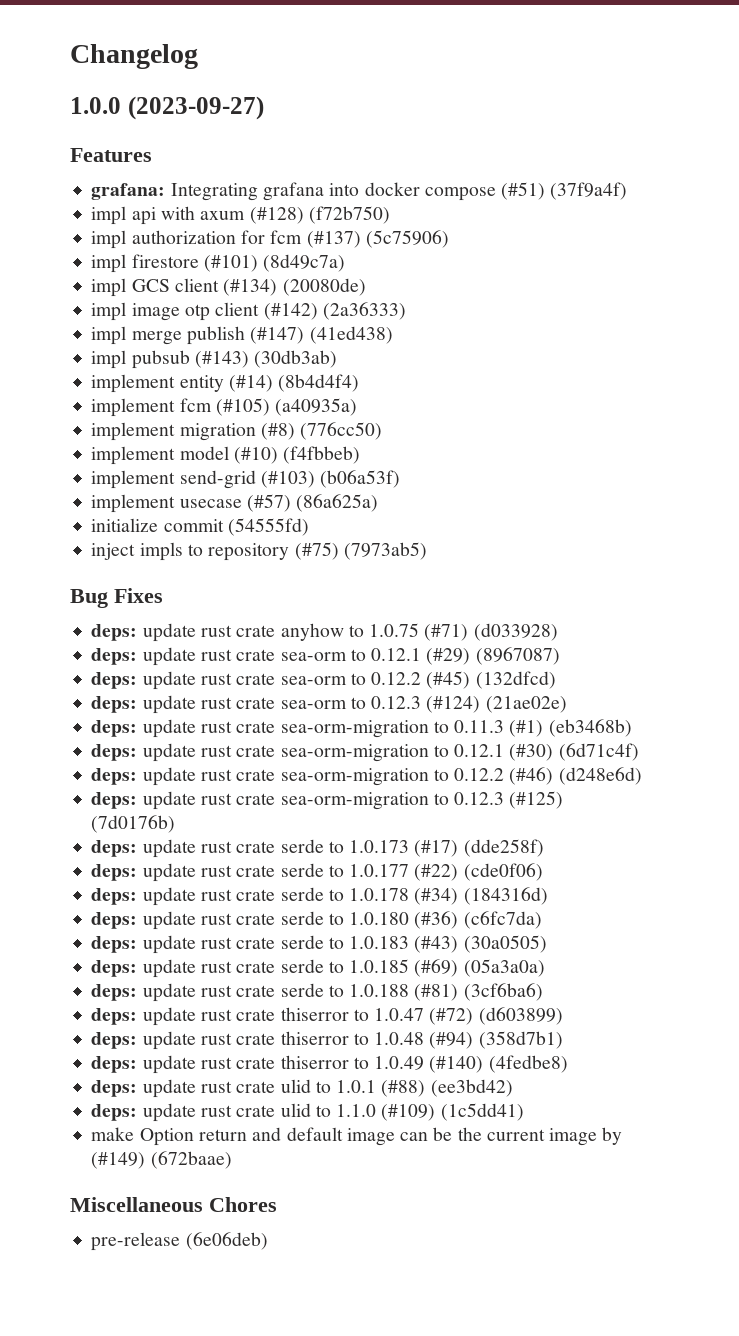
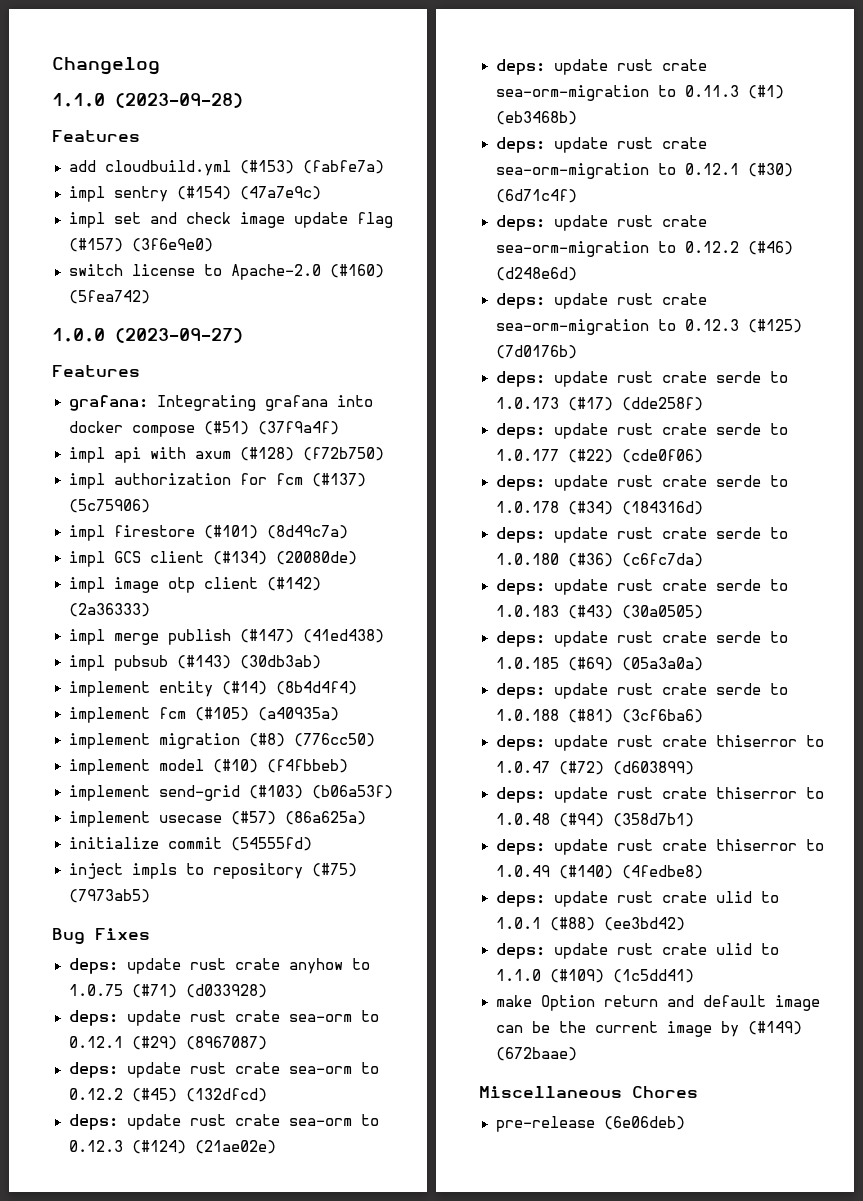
+ 1.1.0 (2023-09-28)
+ Features
+ add cloudbuild.yml (#153) (fabfe7a)
+ impl sentry (#154) (47a7e9c)
+ impl set and check image update flag (#157) (3f6e9e0)
+ switch license to Apache-2.0 (#160) (5fea742)

